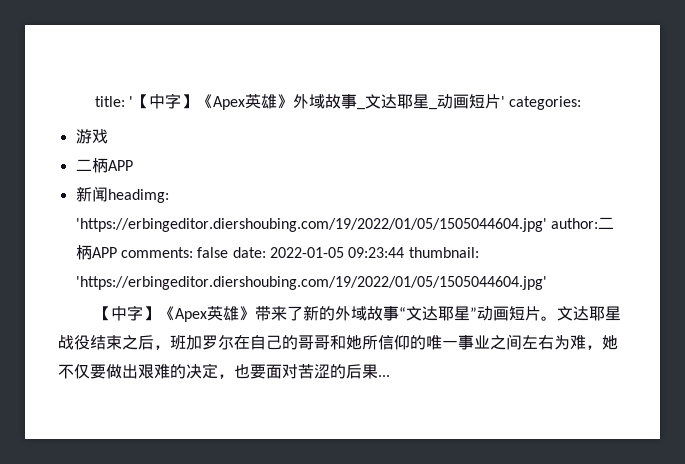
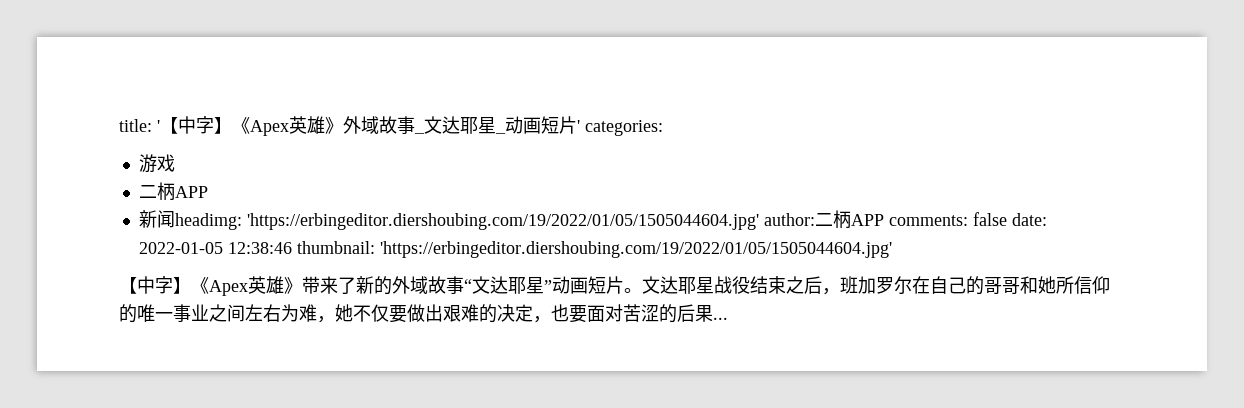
- 新闻headimg: 'https://erbingeditor.diershoubing.com/19/2022/01/05/1505044604.jpg' author:二柄APP comments: false date: 2022-01-05 09:23:44 thumbnail: 'https://erbingeditor.diershoubing.com/19/2022/01/05/1505044604.jpg'
+ 新闻headimg: 'https://erbingeditor.diershoubing.com/19/2022/01/05/1505044604.jpg' author:二柄APP comments: false date: 2022-01-05 12:38:46 thumbnail: 'https://erbingeditor.diershoubing.com/19/2022/01/05/1505044604.jpg'

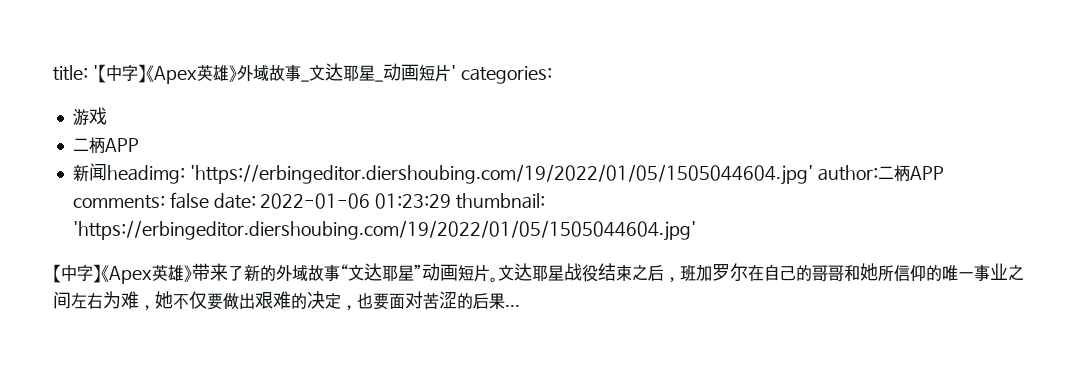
- 新闻headimg: 'https://erbingeditor.diershoubing.com/19/2022/01/05/1505044604.jpg' author:二柄APP comments: false date: 2022-01-05 12:38:46 thumbnail: 'https://erbingeditor.diershoubing.com/19/2022/01/05/1505044604.jpg'
+ 新闻headimg: 'https://erbingeditor.diershoubing.com/19/2022/01/05/1505044604.jpg' author:二柄APP comments: false date: 2022-01-06 01:23:29 thumbnail: 'https://erbingeditor.diershoubing.com/19/2022/01/05/1505044604.jpg'

